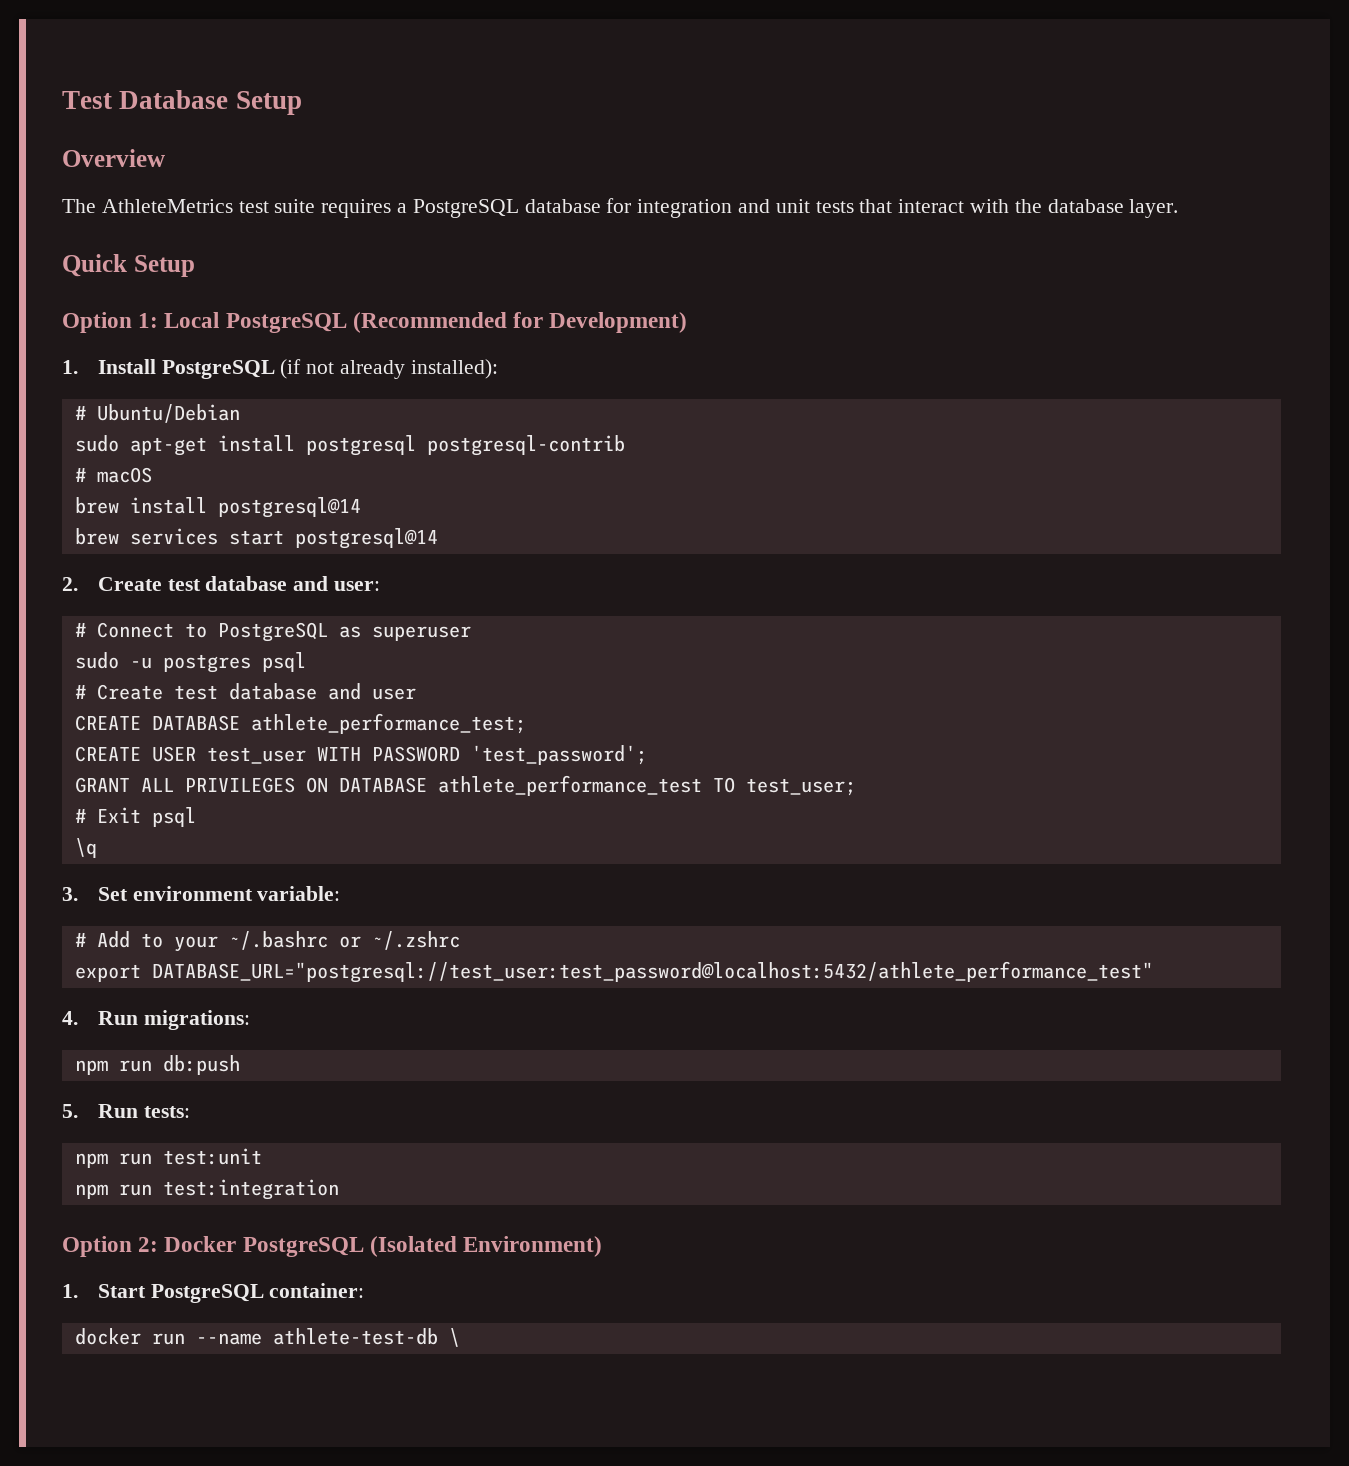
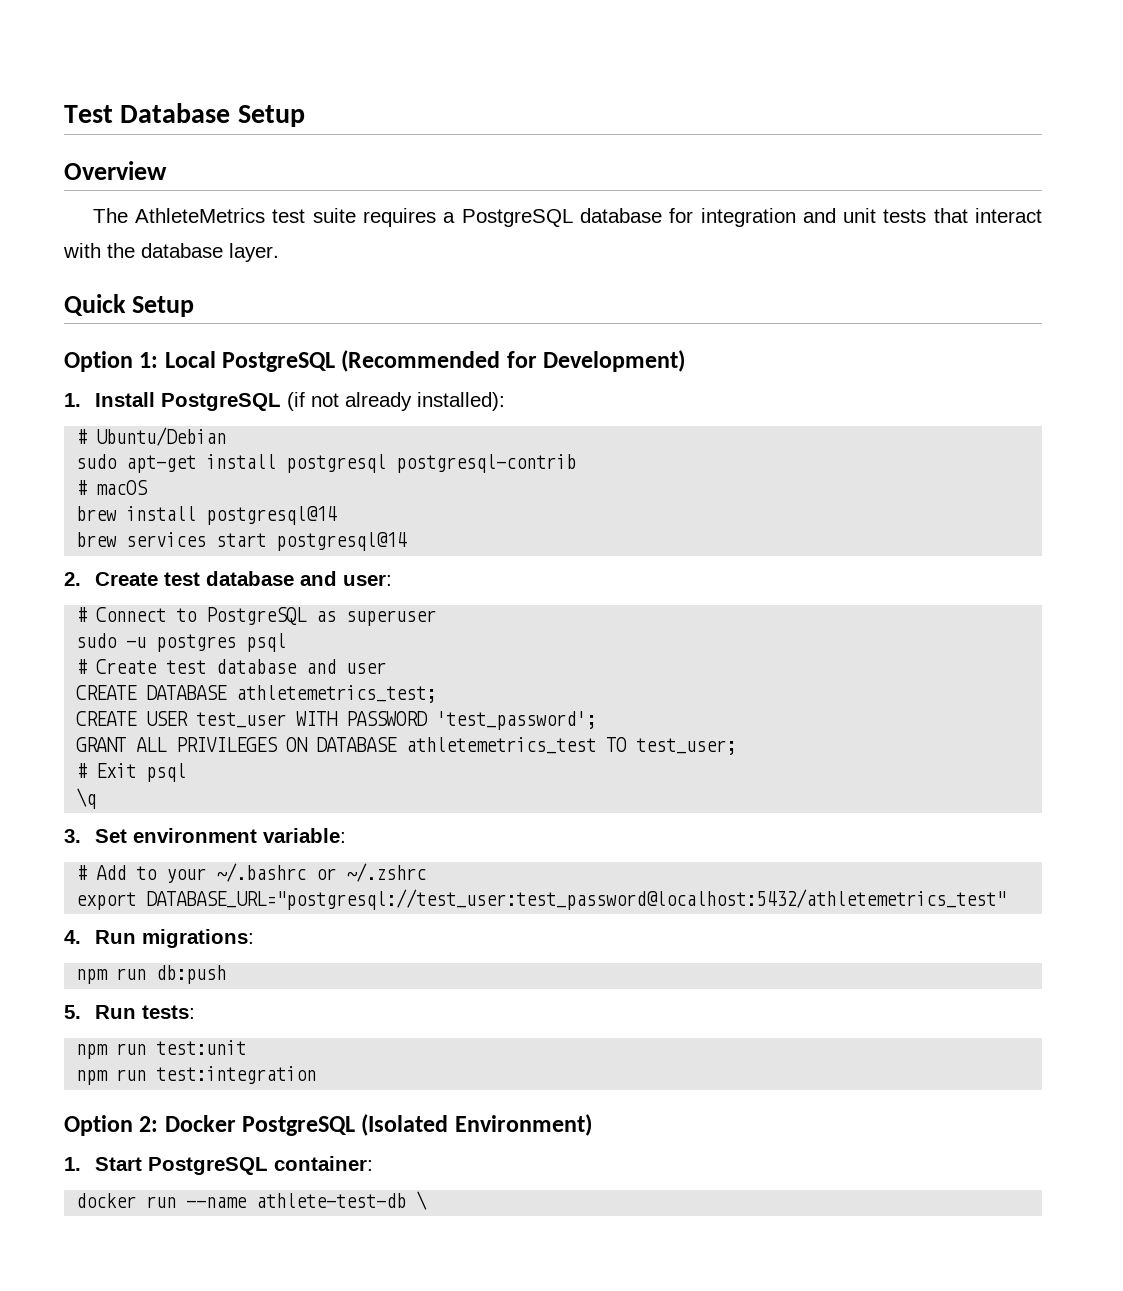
- CREATE DATABASE athlete_performance_test;
+ CREATE DATABASE athletemetrics_test;
- GRANT ALL PRIVILEGES ON DATABASE athlete_performance_test TO test_user;
+ GRANT ALL PRIVILEGES ON DATABASE athletemetrics_test TO test_user;
- export DATABASE_URL="postgresql://test_user:test_password@localhost:5432/athlete_performance_test"
+ export DATABASE_URL="postgresql://test_user:test_password@localhost:5432/athletemetrics_test"

